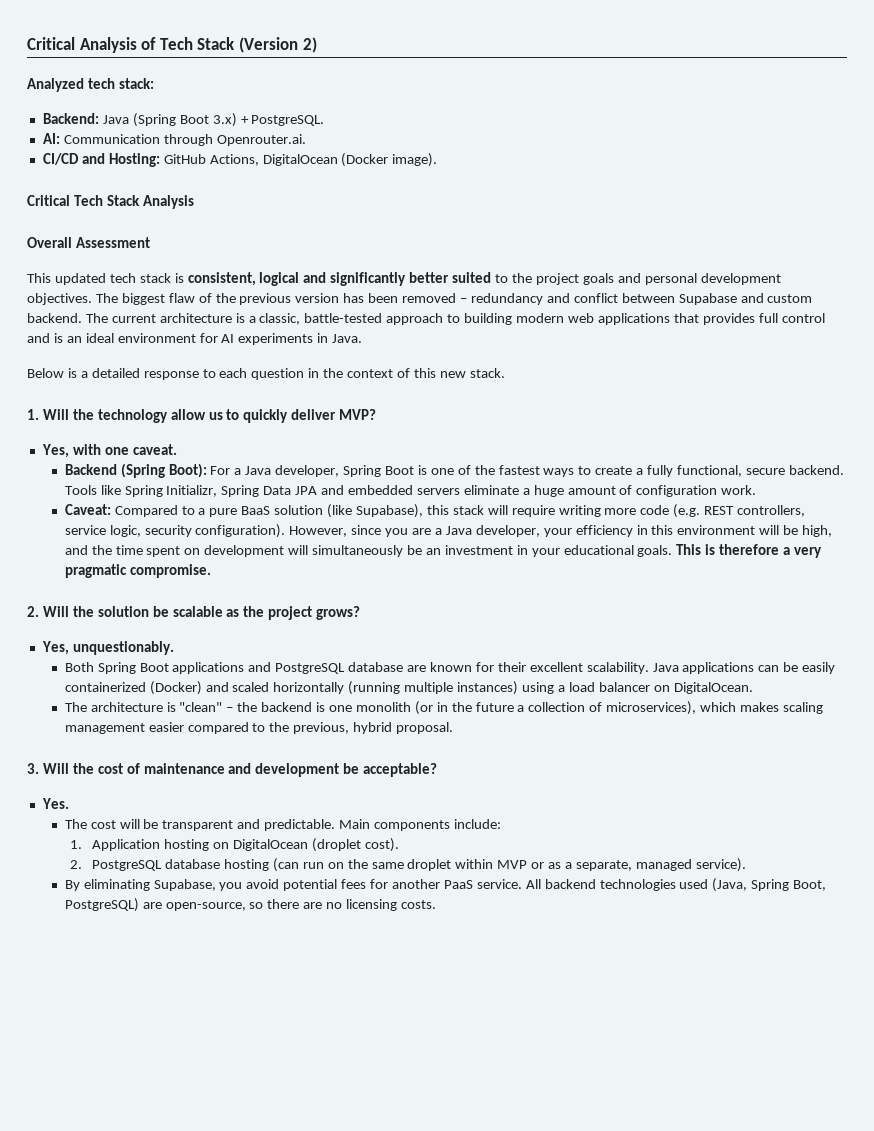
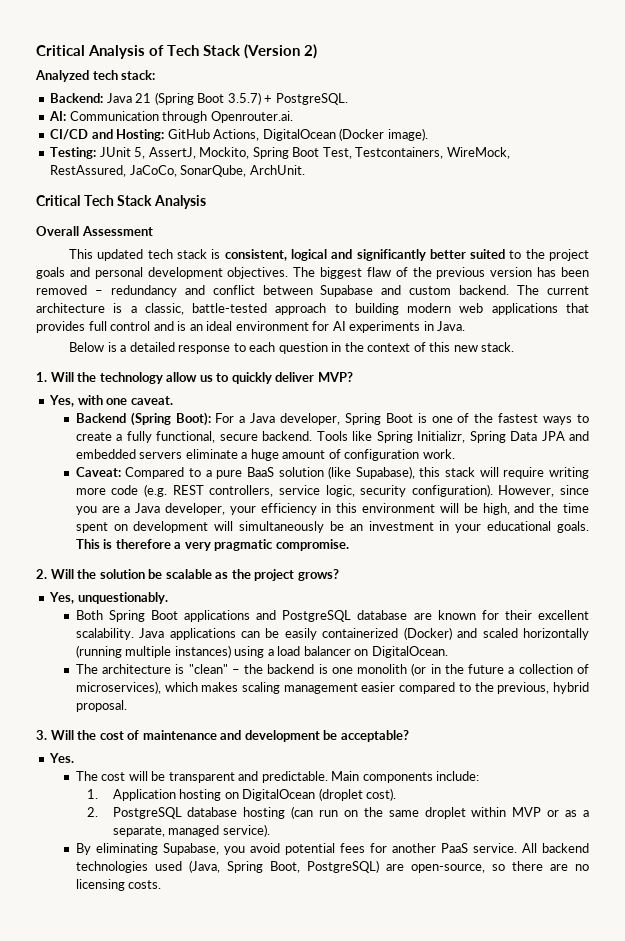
- Backend: Java (Spring Boot 3.x) + PostgreSQL.
+ Backend: Java 21 (Spring Boot 3.5.7) + PostgreSQL.
+ Testing: JUnit 5, AssertJ, Mockito, Spring Boot Test, Testcontainers, WireMock, RestAssured, JaCoCo, SonarQube, ArchUnit.

